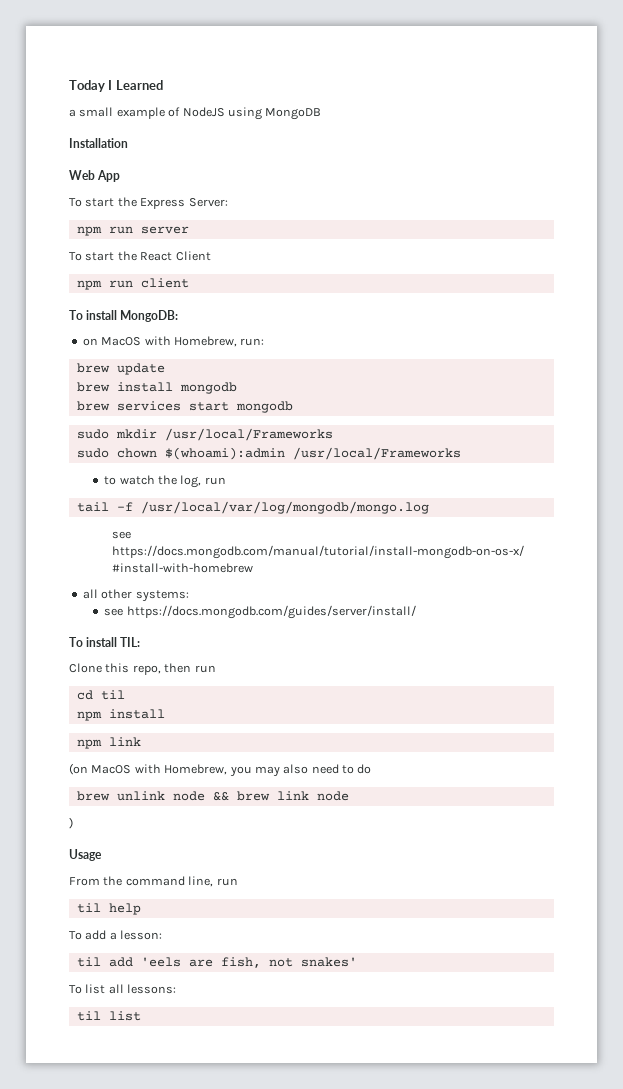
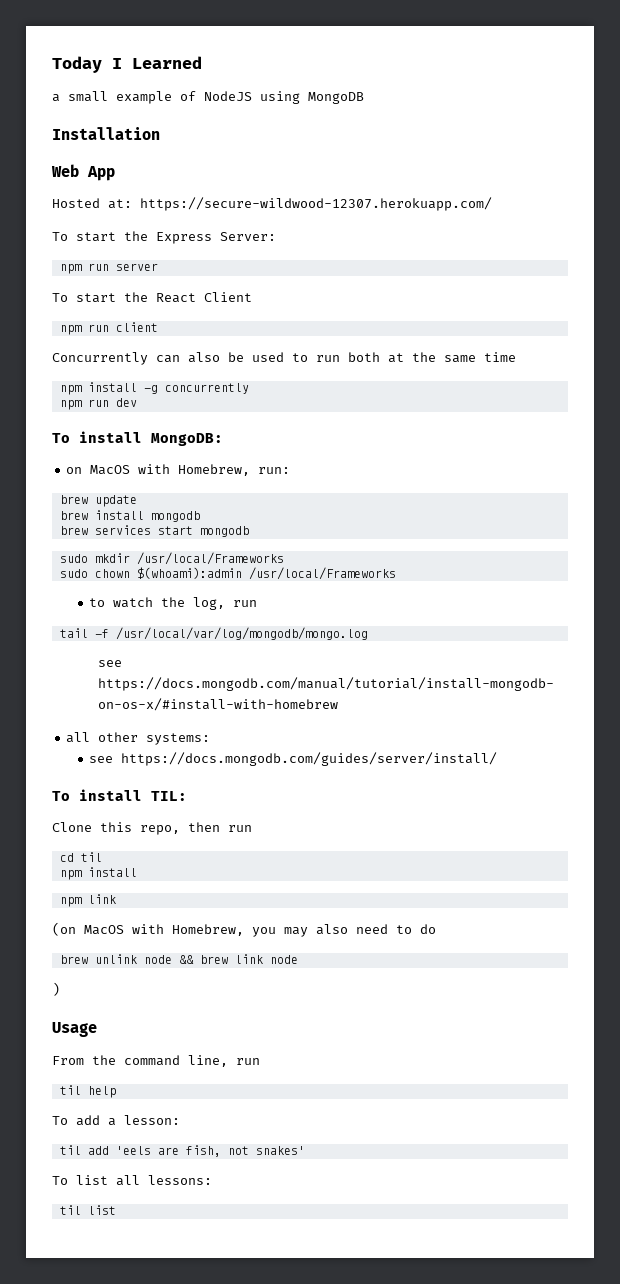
+ Hosted at: https://secure-wildwood-12307.herokuapp.com/
+ Concurrently can also be used to run both at the same time
+ npm install -g concurrently
+ npm run dev

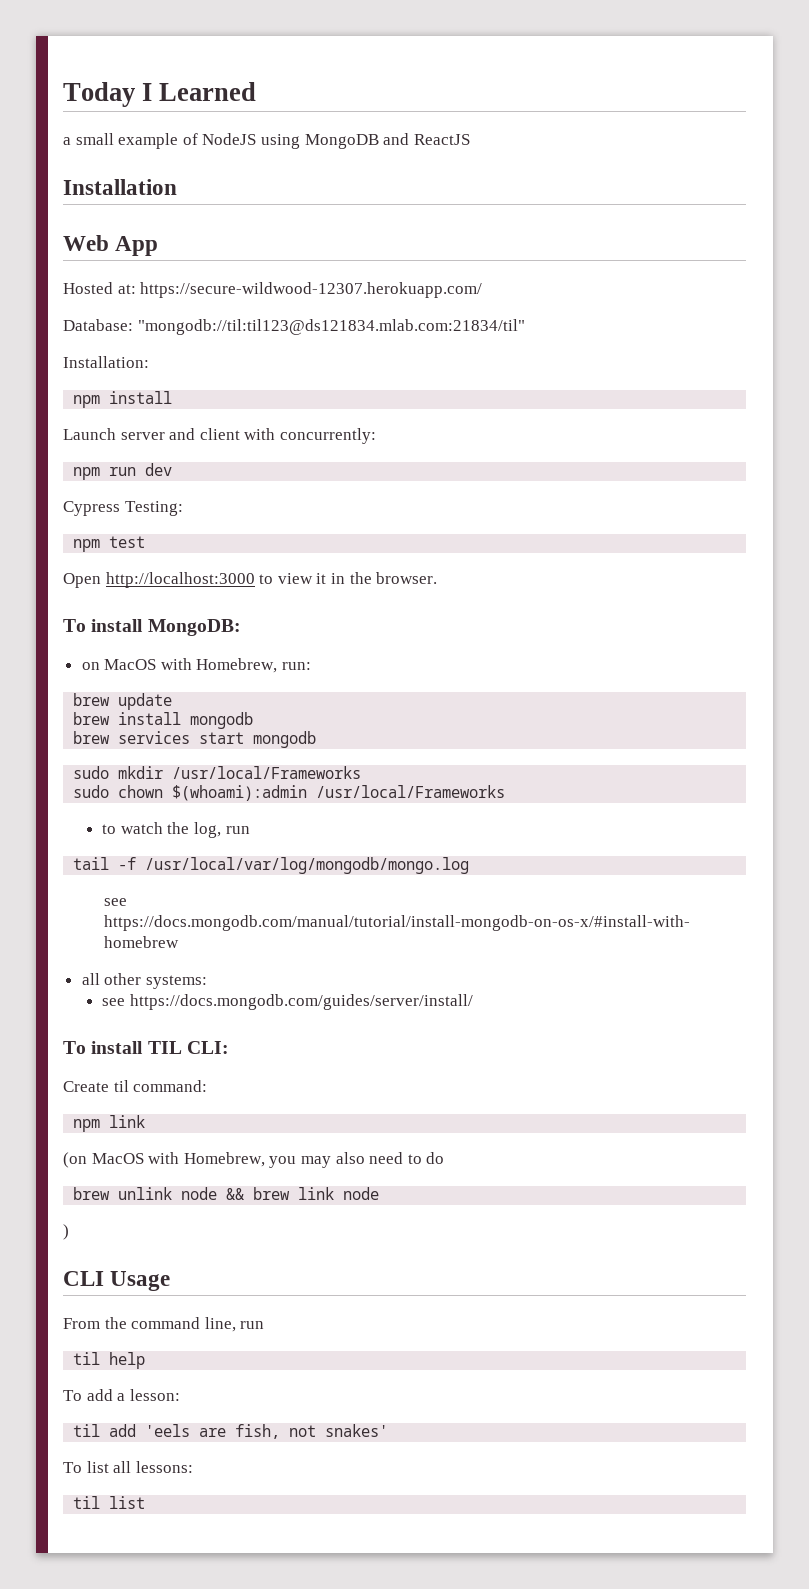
- a small example of NodeJS using MongoDB
+ a small example of NodeJS using MongoDB and ReactJS
- To start the Express Server:
- npm run server
- To start the React Client
- npm run client
- Concurrently can also be used to run both at the same time
- npm install -g concurrently
+ Database: "mongodb://til:til123@ds121834.mlab.com:21834/til"
+ Installation:
+ npm install
+ Launch server and client with concurrently:
  npm run dev
+ Cypress Testing:
+ npm test
+ Open http://localhost:3000 to view it in the browser.
- To install TIL:
- Clone this repo, then run
- cd til
- npm install
+ To install TIL CLI:
+ Create til command:
- Usage
+ CLI Usage

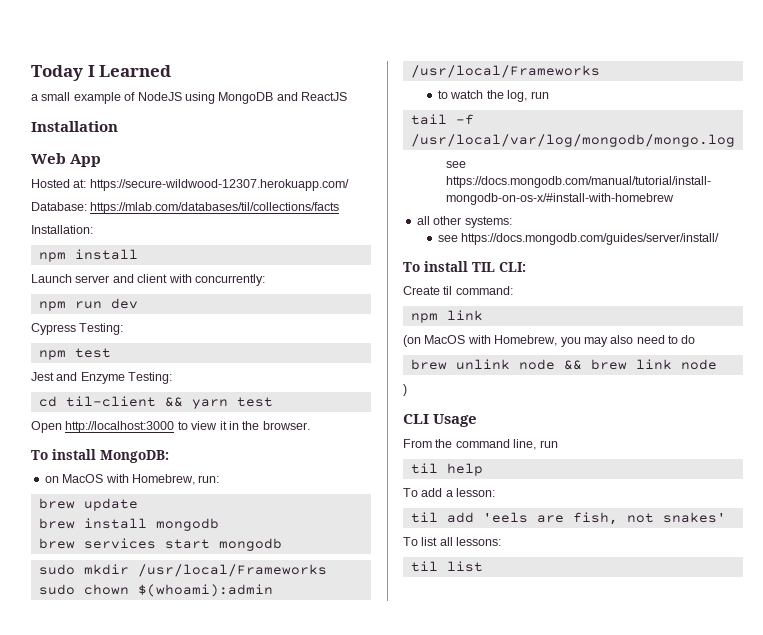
- Database: "mongodb://til:til123@ds121834.mlab.com:21834/til"
+ Database: https://mlab.com/databases/til/collections/facts
+ Jest and Enzyme Testing:
+ cd til-client && yarn test

